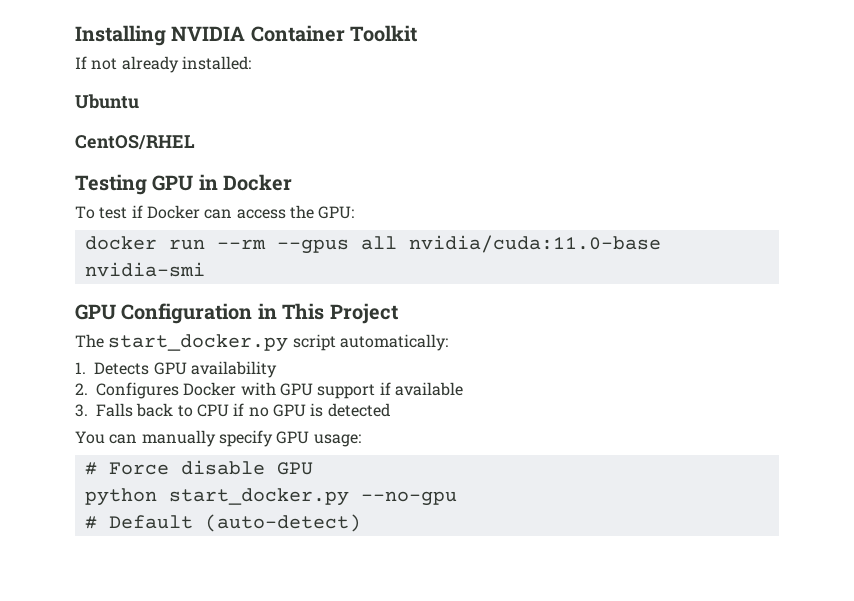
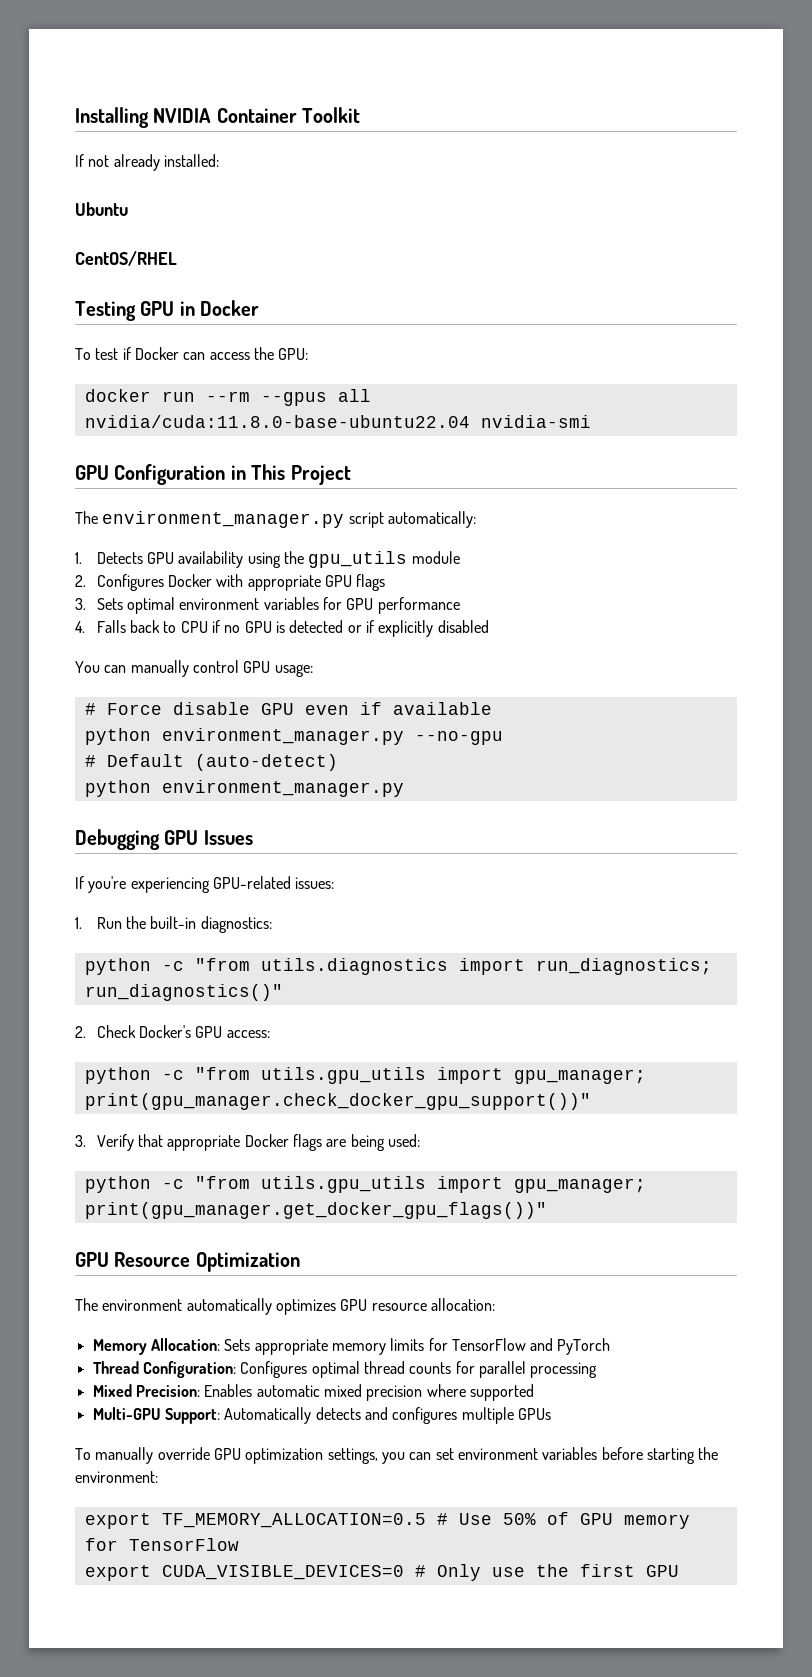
- docker run --rm --gpus all nvidia/cuda:11.0-base nvidia-smi
+ docker run --rm --gpus all nvidia/cuda:11.8.0-base-ubuntu22.04 nvidia-smi
- The start_docker.py script automatically:
+ The environment_manager.py script automatically:
- 1. Detects GPU availability
+ 1. Detects GPU availability using the gpu_utils module
- 2. Configures Docker with GPU support if available
- 3. Falls back to CPU if no GPU is detected
+ 2. Configures Docker with appropriate GPU flags
+ 3. Sets optimal environment variables for GPU performance
+ 4. Falls back to CPU if no GPU is detected or if explicitly disabled
- You can manually specify GPU usage:
+ You can manually control GPU usage:
- # Force disable GPU
- python start_docker.py --no-gpu
+ # Force disable GPU even if available
+ python environment_manager.py --no-gpu
  # Default (auto-detect)
+ python environment_manager.py
+ Debugging GPU Issues
+ If you're experiencing GPU-related issues:
+ 1. Run the built-in diagnostics:
+ python -c "from utils.diagnostics import run_diagnostics; run_diagnostics()"
+ 2. Check Docker's GPU access:
+ python -c "from utils.gpu_utils import gpu_manager; print(gpu_manager.check_docker_gpu_support())"
+ 3. Verify that appropriate Docker flags are being used:
+ python -c "from utils.gpu_utils import gpu_manager; print(gpu_manager.get_docker_gpu_flags())"
+ GPU Resource Optimization
+ The environment automatically optimizes GPU resource allocation:
+ Memory Allocation: Sets appropriate memory limits for TensorFlow and PyTorch
+ Thread Configuration: Configures optimal thread counts for parallel processing
+ Mixed Precision: Enables automatic mixed precision where supported
+ Multi-GPU Support: Automatically detects and configures multiple GPUs
+ To manually override GPU optimization settings, you can set environment variables before starting the environment:
+ export TF_MEMORY_ALLOCATION=0.5 # Use 50% of GPU memory for TensorFlow
+ export CUDA_VISIBLE_DEVICES=0 # Only use the first GPU

